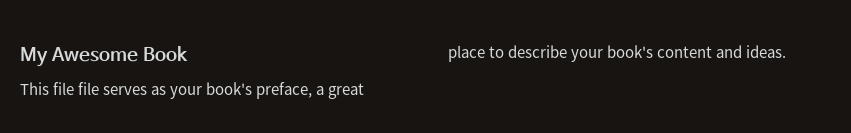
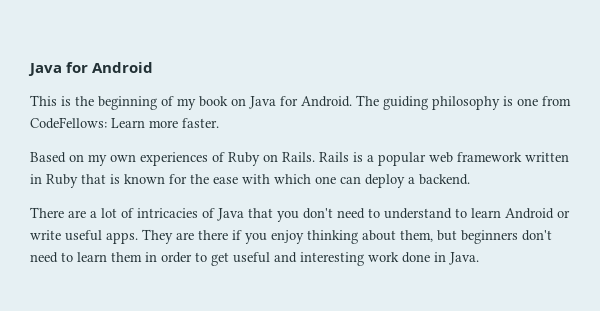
- My Awesome Book
- This file file serves as your book's preface, a great place to describe your book's content and ideas.
+ Java for Android
+ This is the beginning of my book on Java for Android. The guiding philosophy is one from CodeFellows: Learn more faster.
+ Based on my own experiences of Ruby on Rails. Rails is a popular web framework written in Ruby that is known for the ease with which one can deploy a backend.
+ There are a lot of intricacies of Java that you don't need to understand to learn Android or write useful apps. They are there if you enjoy thinking about them, but beginners don't need to learn them in order to get useful and interesting work done in Java.

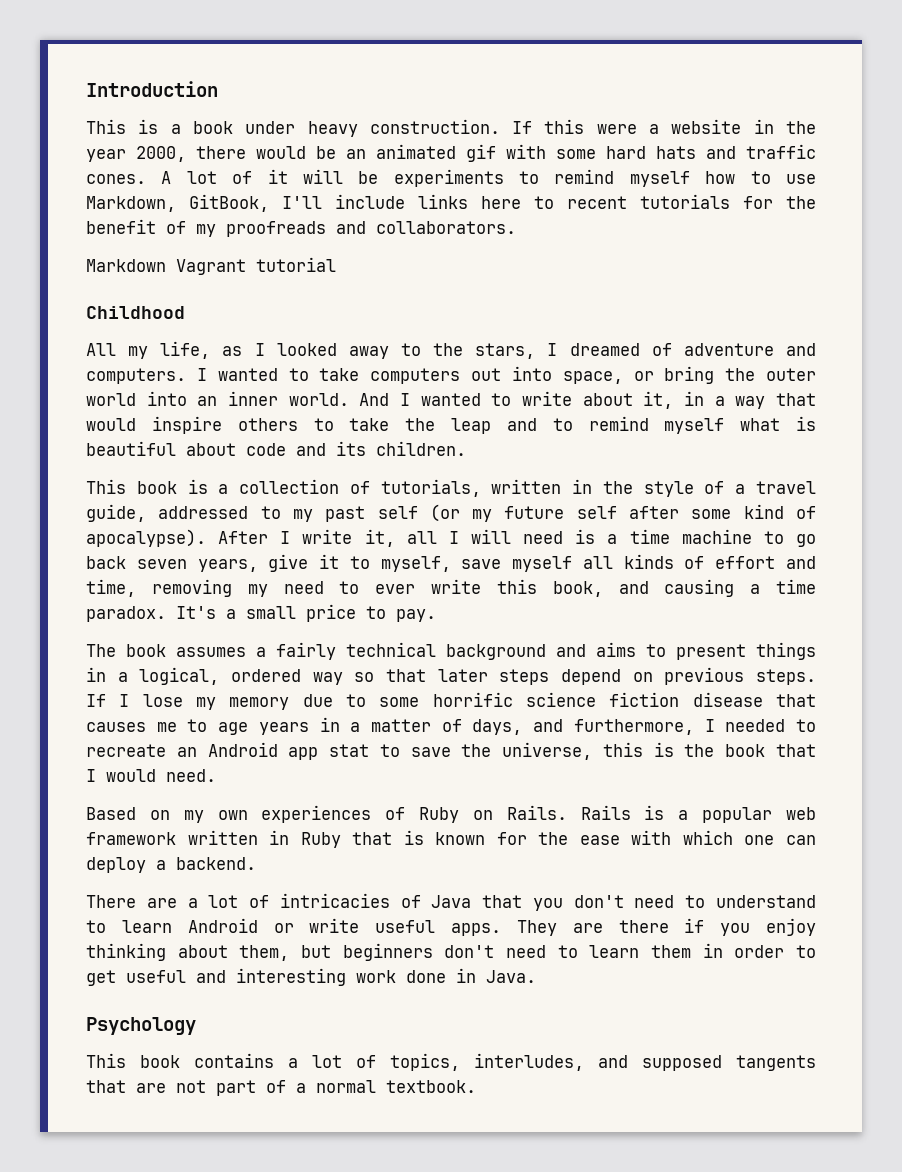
- Java for Android
+ Introduction
- This is the beginning of my book on Java for Android. The guiding philosophy is one from CodeFellows: Learn more faster.
+ This is a book under heavy construction. If this were a website in the year 2000, there would be an animated gif with some hard hats and traffic cones. A lot of it will be experiments to remind myself how to use Markdown, GitBook, I'll include links here to recent tutorials for the benefit of my proofreads and collaborators.
+ Markdown Vagrant tutorial
+ Childhood
+ All my life, as I looked away to the stars, I dreamed of adventure and computers. I wanted to take computers out into space, or bring the outer world into an inner world. And I wanted to write about it, in a way that would inspire others to take the leap and to remind myself what is beautiful about code and its children.
+ This book is a collection of tutorials, written in the style of a travel guide, addressed to my past self (or my future self after some kind of apocalypse). After I write it, all I will need is a time machine to go back seven years, give it to myself, save myself all kinds of effort and time, removing my need to ever write this book, and causing a time paradox. It's a small price to pay.
+ The book assumes a fairly technical background and aims to present things in a logical, ordered way so that later steps depend on previous steps. If I lose my memory due to some horrific science fiction disease that causes me to age years in a matter of days, and furthermore, I needed to recreate an Android app stat to save the universe, this is the book that I would need.
+ Psychology
+ This book contains a lot of topics, interludes, and supposed tangents that are not part of a normal textbook.

